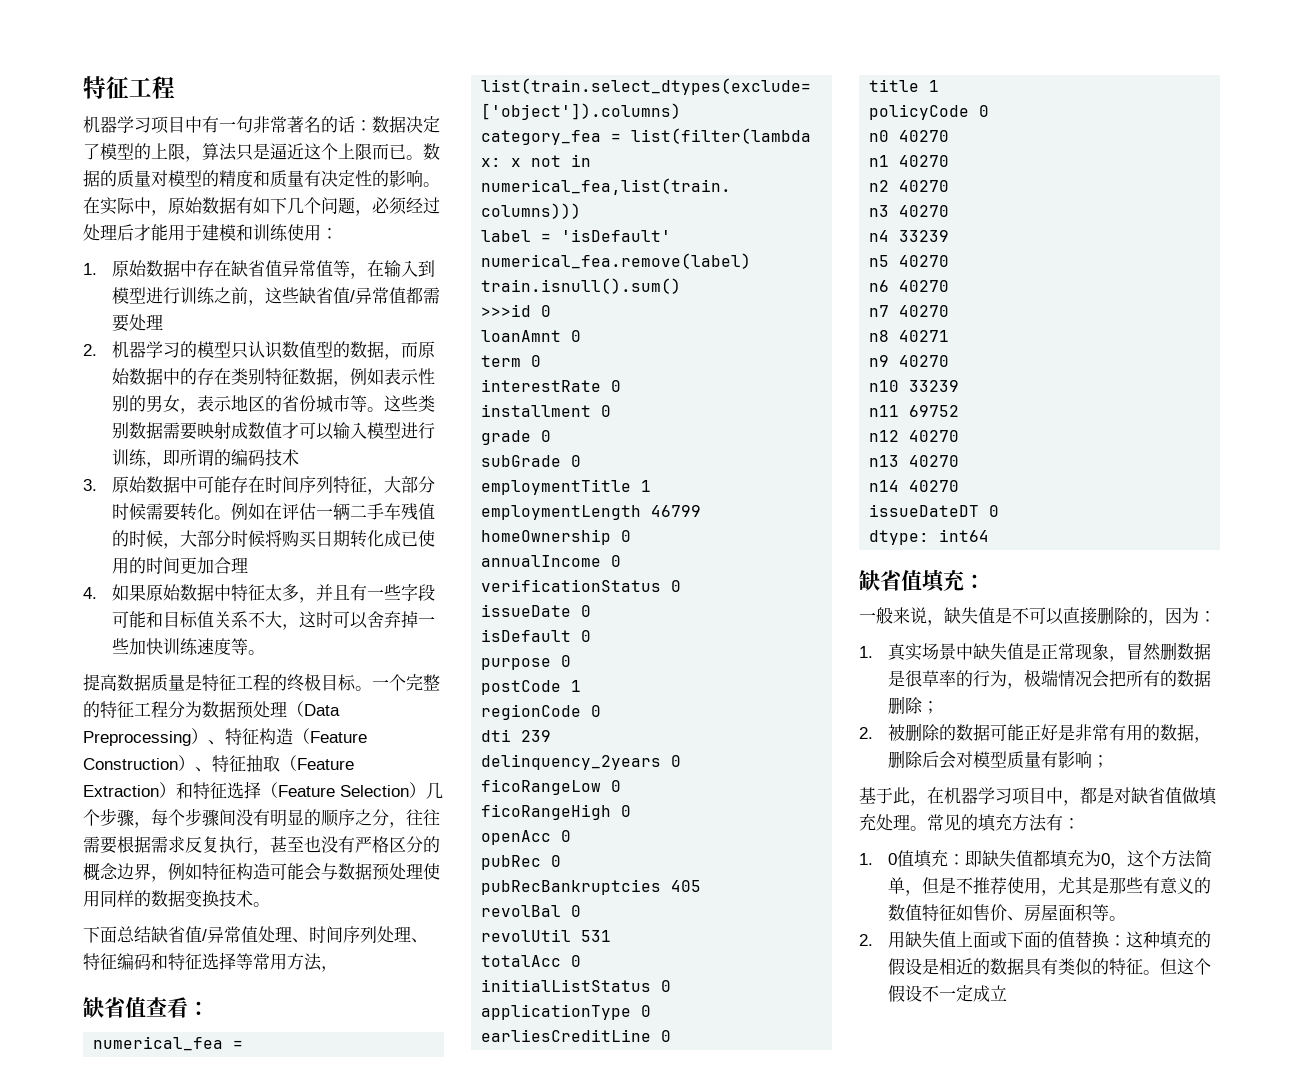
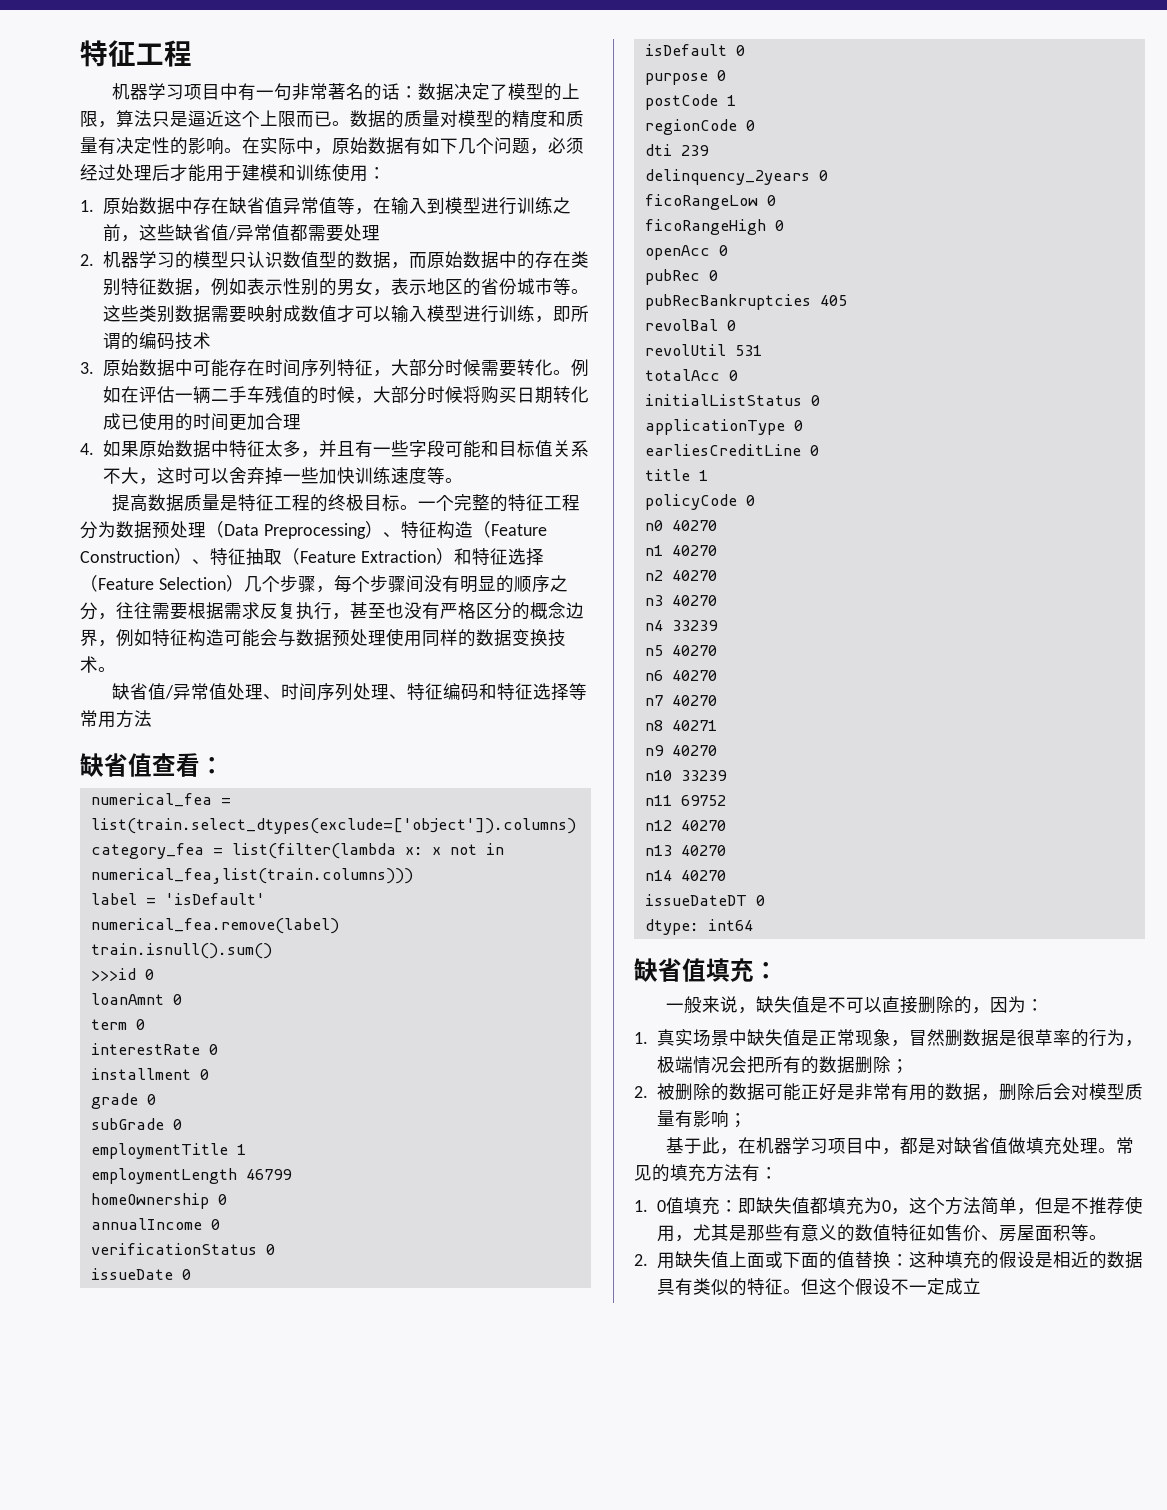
- 下面总结缺省值/异常值处理、时间序列处理、特征编码和特征选择等常用方法，
+ 缺省值/异常值处理、时间序列处理、特征编码和特征选择等常用方法

